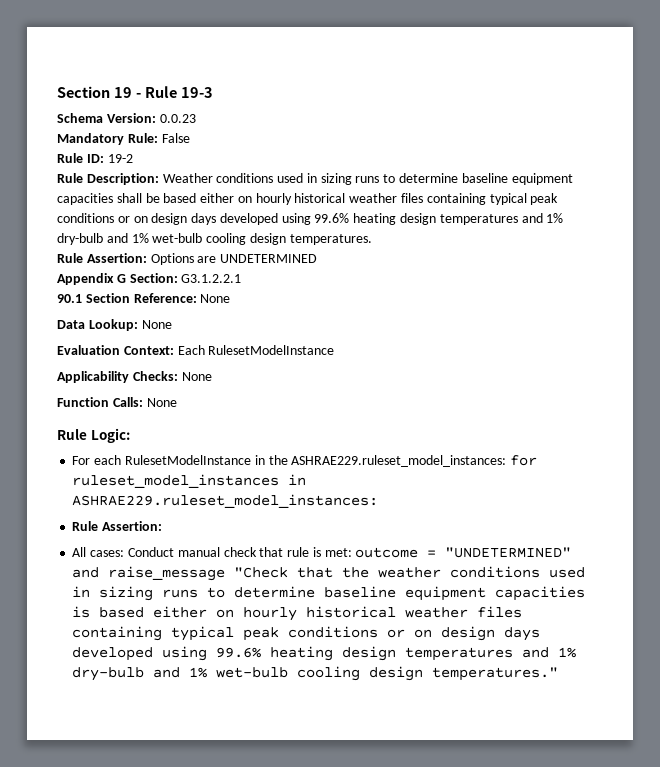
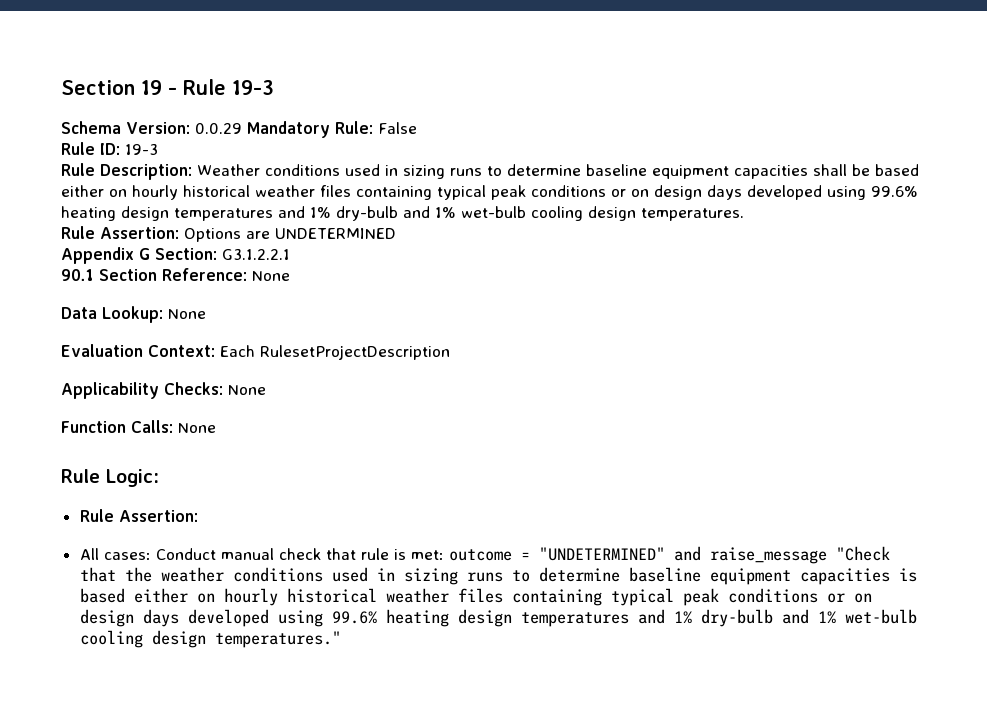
- Schema Version: 0.0.23
- Mandatory Rule: False
+ Schema Version: 0.0.29 Mandatory Rule: False
- Rule ID: 19-2
+ Rule ID: 19-3
- Evaluation Context: Each RulesetModelInstance
+ Evaluation Context: Each RulesetProjectDescription
- For each RulesetModelInstance in the ASHRAE229.ruleset_model_instances: for ruleset_model_instances in ASHRAE229.ruleset_model_instances:

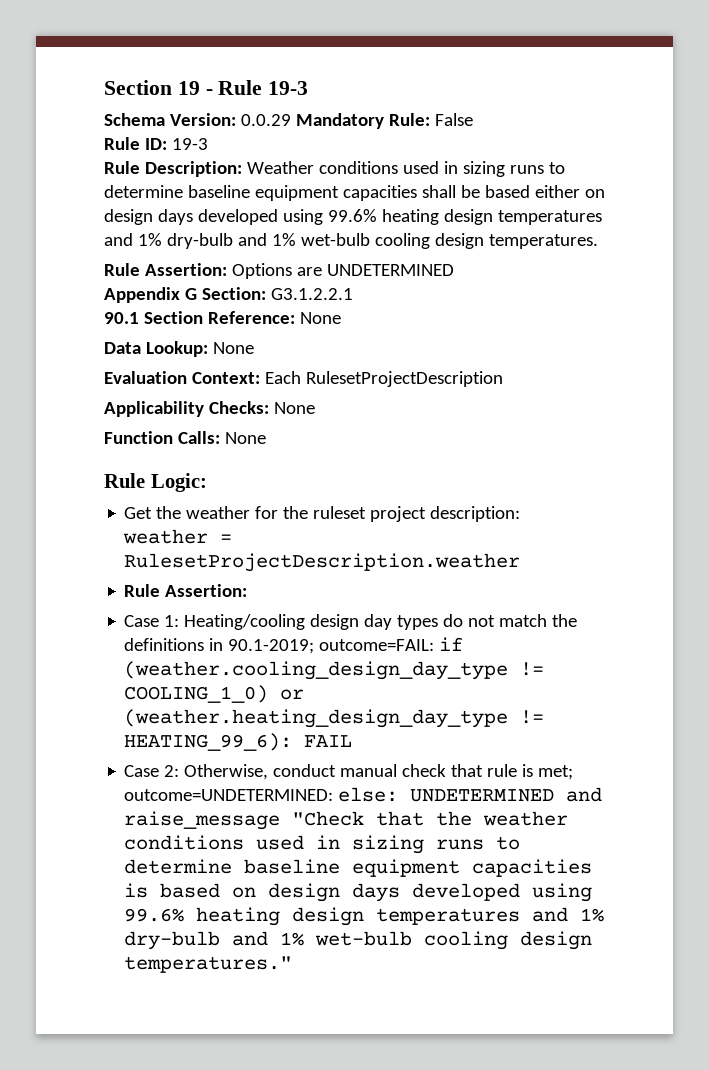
- Rule Description: Weather conditions used in sizing runs to determine baseline equipment capacities shall be based either on hourly historical weather files containing typical peak conditions or on design days developed using 99.6% heating design temperatures and 1% dry-bulb and 1% wet-bulb cooling design temperatures.
+ Rule Description: Weather conditions used in sizing runs to determine baseline equipment capacities shall be based either on design days developed using 99.6% heating design temperatures and 1% dry-bulb and 1% wet-bulb cooling design temperatures.
  Rule Logic:
+ Get the weather for the ruleset project description: weather = RulesetProjectDescription.weather
  Rule Assertion:
- All cases: Conduct manual check that rule is met: outcome = "UNDETERMINED" and raise_message "Check that the weather conditions used in sizing runs to determine baseline equipment capacities is based either on hourly historical weather files containing typical peak conditions or on design days developed using 99.6% heating design temperatures and 1% dry-bulb and 1% wet-bulb cooling design temperatures."
+ Case 1: Heating/cooling design day types do not match the definitions in 90.1-2019; outcome=FAIL: if (weather.cooling_design_day_type != COOLING_1_0) or (weather.heating_design_day_type != HEATING_99_6): FAIL
+ Case 2: Otherwise, conduct manual check that rule is met; outcome=UNDETERMINED: else: UNDETERMINED and raise_message "Check that the weather conditions used in sizing runs to determine baseline equipment capacities is based on design days developed using 99.6% heating design temperatures and 1% dry-bulb and 1% wet-bulb cooling design temperatures."

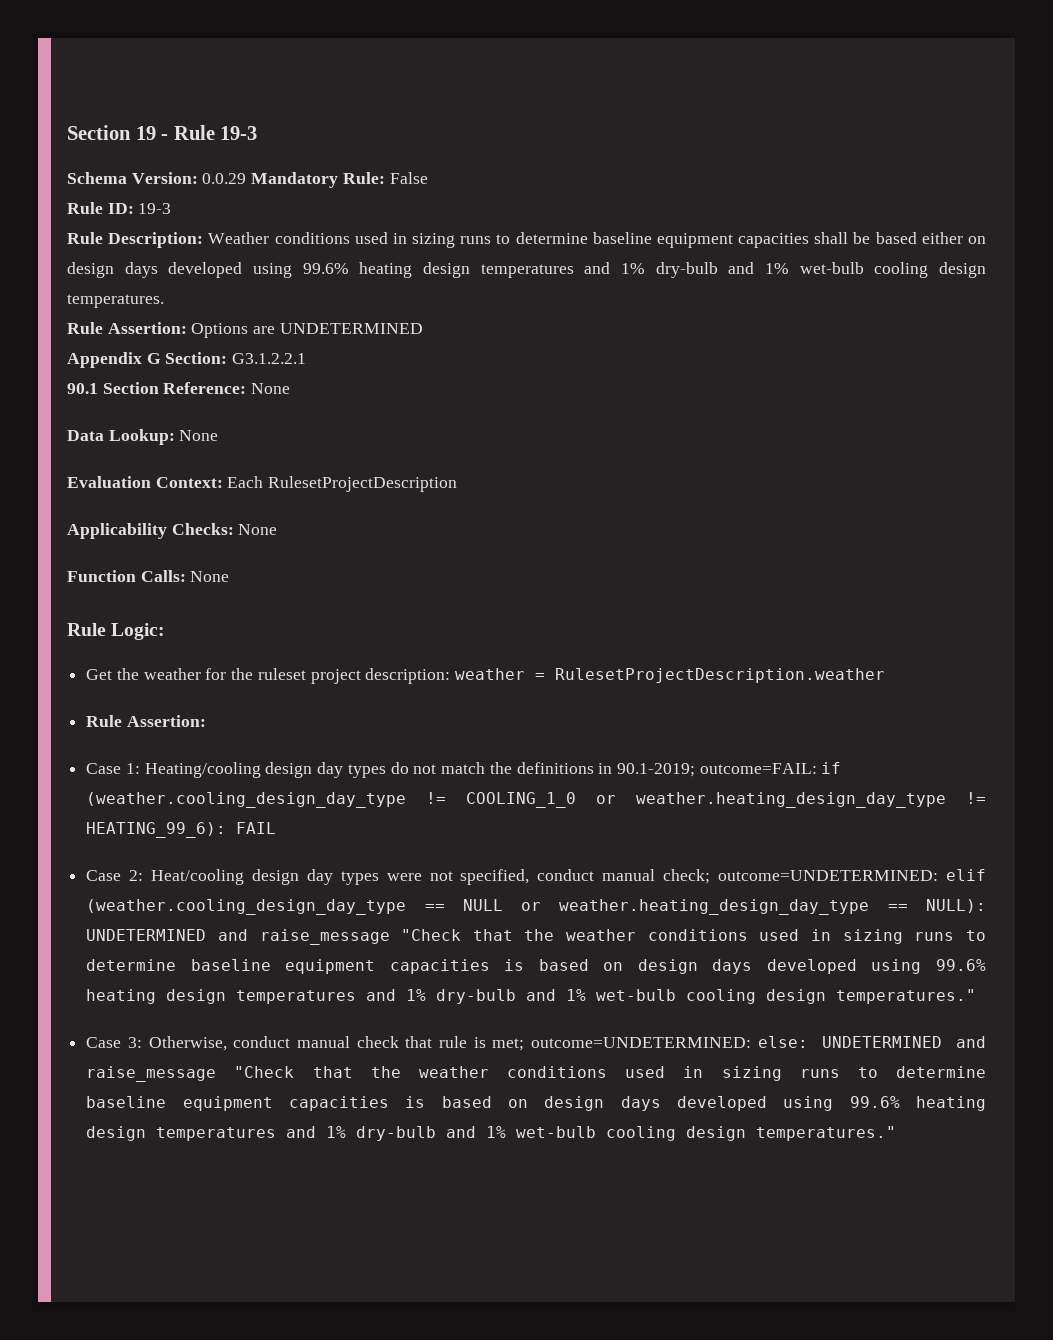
- Case 1: Heating/cooling design day types do not match the definitions in 90.1-2019; outcome=FAIL: if (weather.cooling_design_day_type != COOLING_1_0) or (weather.heating_design_day_type != HEATING_99_6): FAIL
+ Case 1: Heating/cooling design day types do not match the definitions in 90.1-2019; outcome=FAIL: if (weather.cooling_design_day_type != COOLING_1_0 or weather.heating_design_day_type != HEATING_99_6): FAIL
- Case 2: Otherwise, conduct manual check that rule is met; outcome=UNDETERMINED: else: UNDETERMINED and raise_message "Check that the weather conditions used in sizing runs to determine baseline equipment capacities is based on design days developed using 99.6% heating design temperatures and 1% dry-bulb and 1% wet-bulb cooling design temperatures."
+ Case 2: Heat/cooling design day types were not specified, conduct manual check; outcome=UNDETERMINED: elif (weather.cooling_design_day_type == NULL or weather.heating_design_day_type == NULL): UNDETERMINED and raise_message "Check that the weather conditions used in sizing runs to determine baseline equipment capacities is based on design days developed using 99.6% heating design temperatures and 1% dry-bulb and 1% wet-bulb cooling design temperatures."
+ Case 3: Otherwise, conduct manual check that rule is met; outcome=UNDETERMINED: else: UNDETERMINED and raise_message "Check that the weather conditions used in sizing runs to determine baseline equipment capacities is based on design days developed using 99.6% heating design temperatures and 1% dry-bulb and 1% wet-bulb cooling design temperatures."

